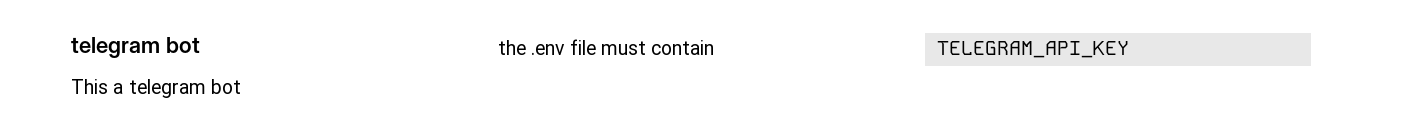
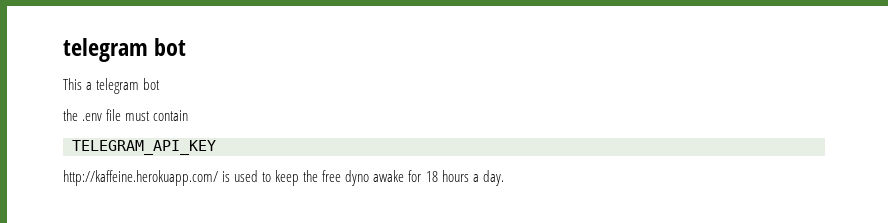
+ http://kaffeine.herokuapp.com/ is used to keep the free dyno awake for 18 hours a day.

